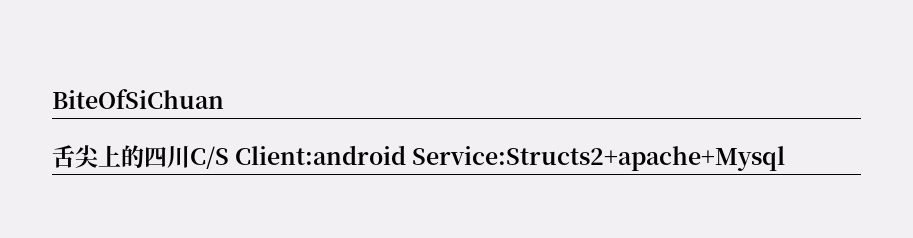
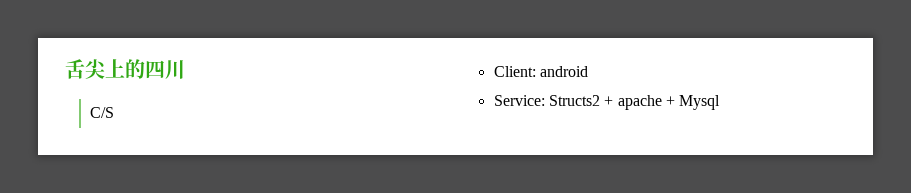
- BiteOfSiChuan
- 舌尖上的四川C/S Client:android Service:Structs2+apache+Mysql
+ 舌尖上的四川
+ C/S
+ Client: android
+ Service: Structs2 + apache + Mysql

